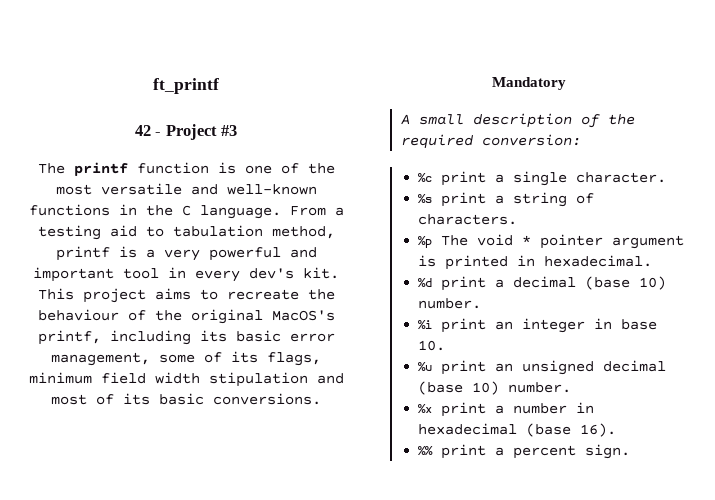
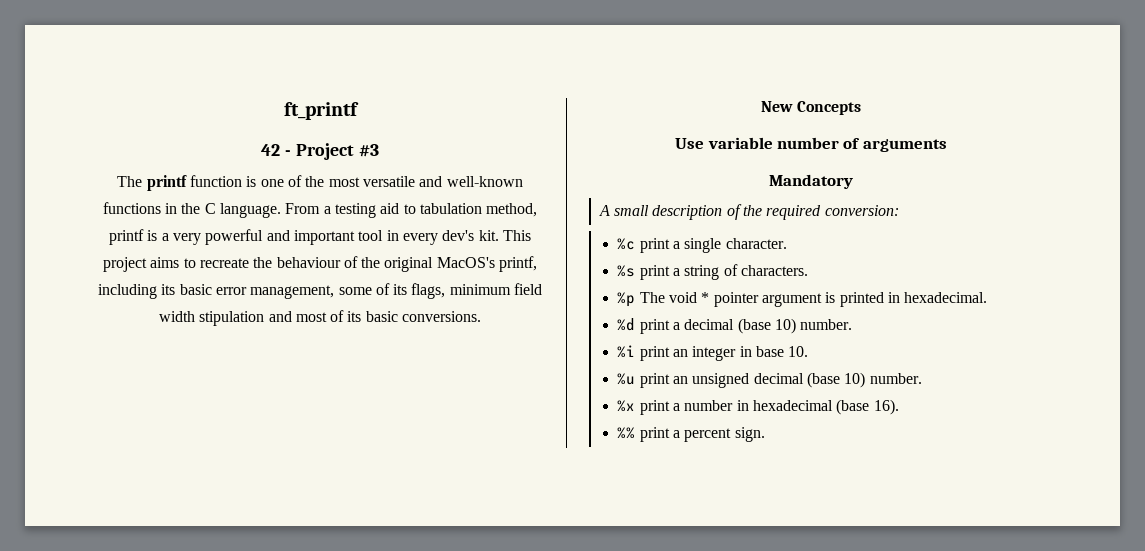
+ New Concepts
+ Use variable number of arguments

